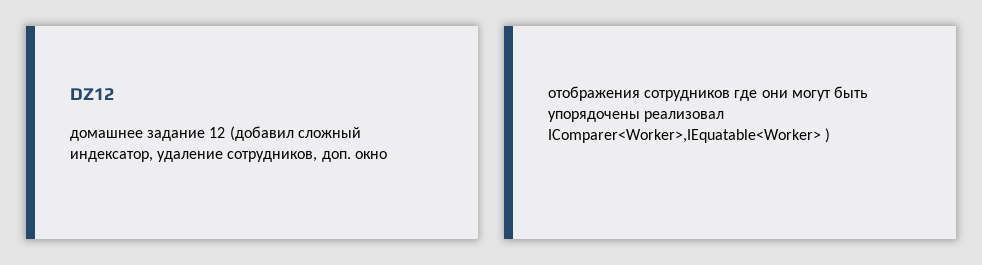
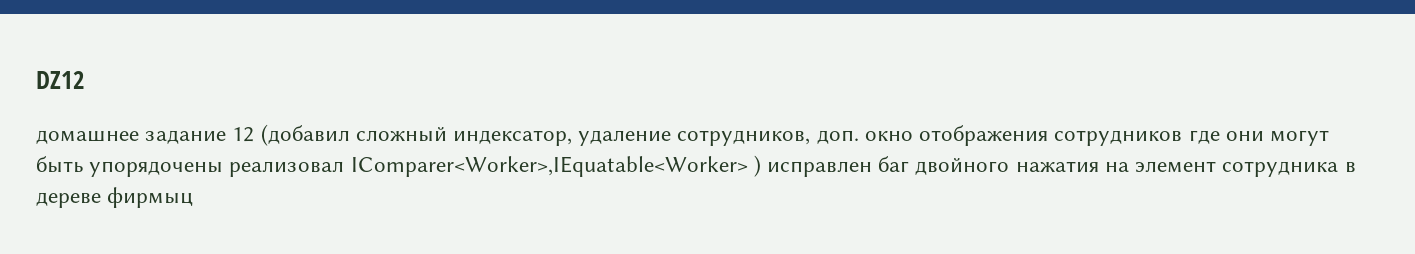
- домашнее задание 12 (добавил сложный индексатор, удаление сотрудников, доп. окно отображения сотрудников где они могут быть упорядочены реализовал IComparer<Worker>,IEquatable<Worker> )
+ домашнее задание 12 (добавил сложный индексатор, удаление сотрудников, доп. окно отображения сотрудников где они могут быть упорядочены реализовал IComparer<Worker>,IEquatable<Worker> ) исправлен баг двойного нажатия на элемент сотрудника в дереве фирмыц

